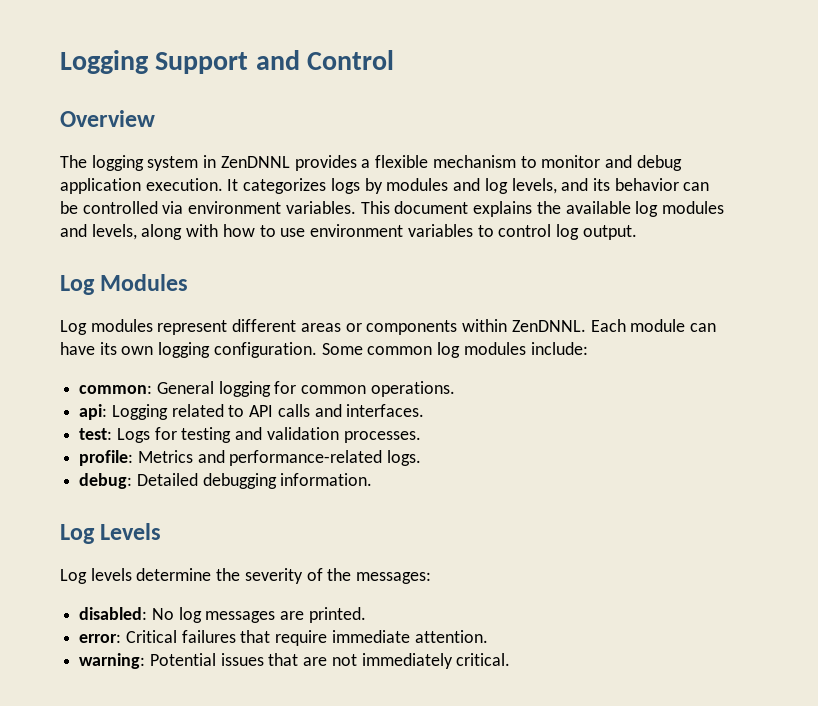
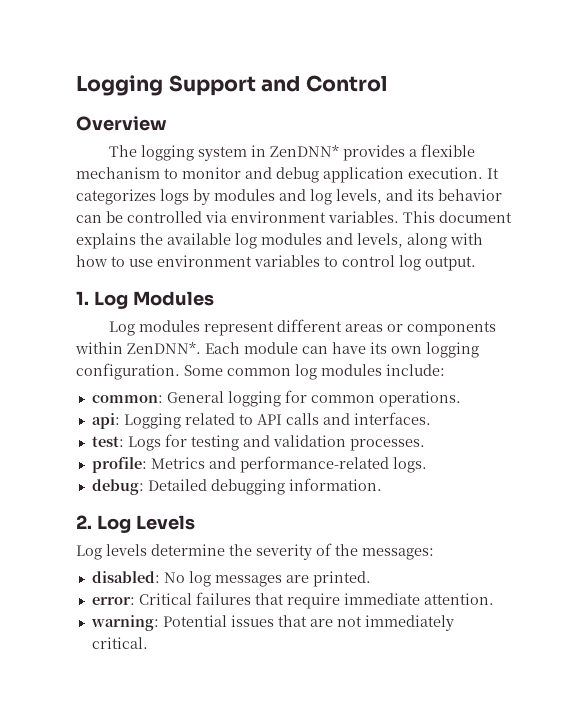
- The logging system in ZenDNNL provides a flexible mechanism to monitor and debug application execution.
+ The logging system in ZenDNN* provides a flexible mechanism to monitor and debug application execution.
- Log Modules
+ 1. Log Modules
- Log modules represent different areas or components within ZenDNNL.
+ Log modules represent different areas or components within ZenDNN*.
- Log Levels
+ 2. Log Levels

